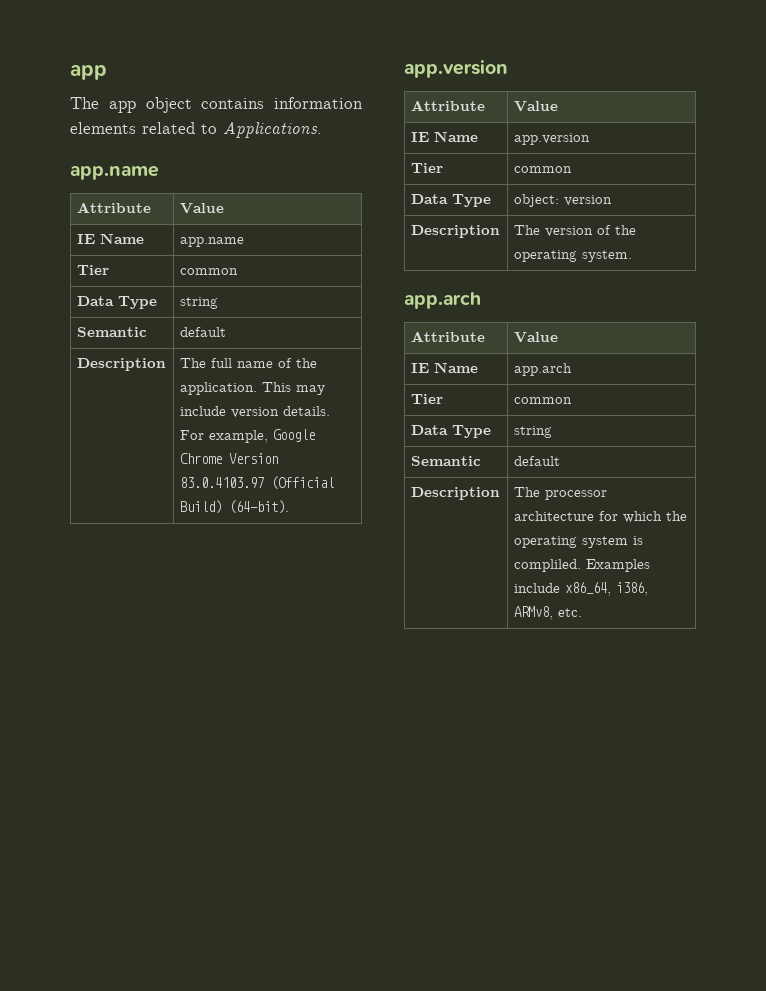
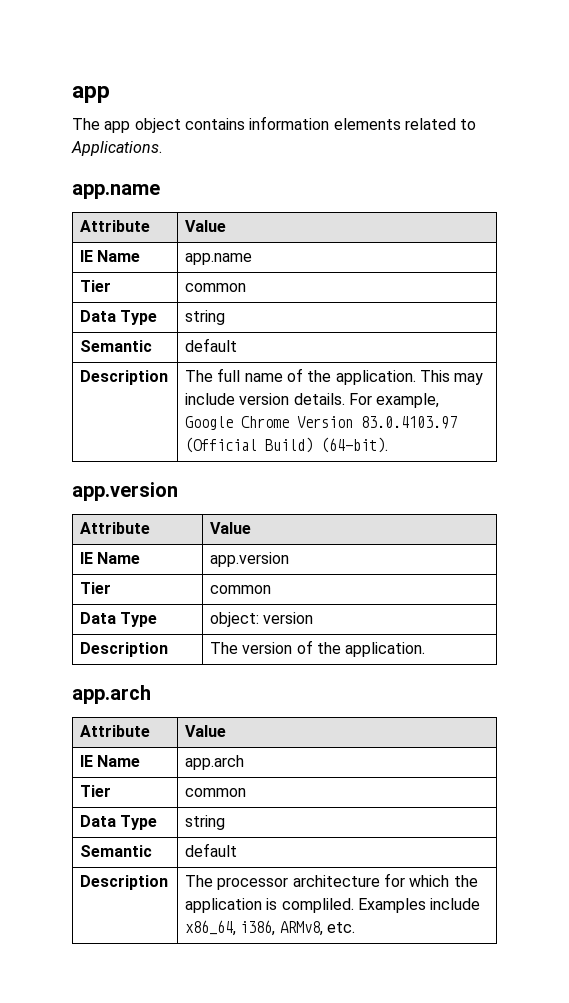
- Description | The version of the operating system.
+ Description | The version of the application.
- Description | The processor architecture for which the operating system is compliled. Examples include x86_64, i386, ARMv8, etc.
+ Description | The processor architecture for which the application is compliled. Examples include x86_64, i386, ARMv8, etc.

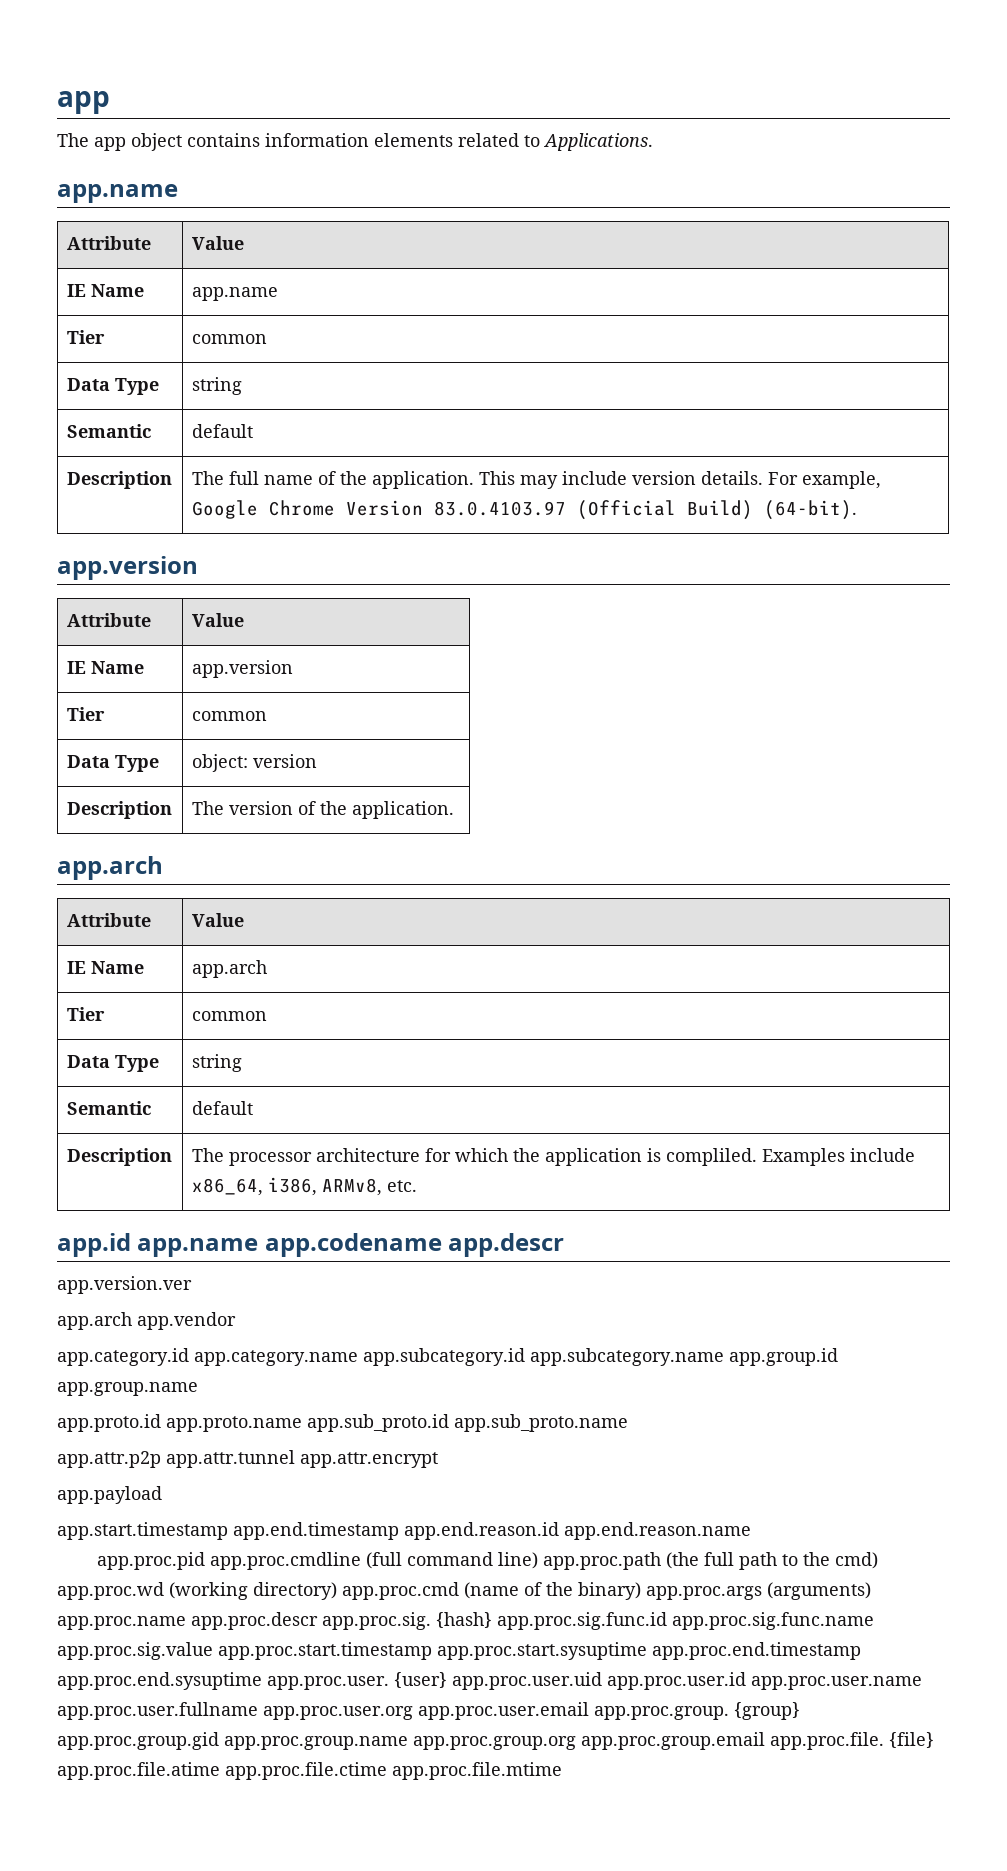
+ app.id app.name app.codename app.descr
+ app.version.ver
+ app.arch app.vendor
+ app.category.id app.category.name app.subcategory.id app.subcategory.name app.group.id app.group.name
+ app.proto.id app.proto.name app.sub_proto.id app.sub_proto.name
+ app.attr.p2p app.attr.tunnel app.attr.encrypt
+ app.payload
+ app.start.timestamp app.end.timestamp app.end.reason.id app.end.reason.name
+ app.proc.pid app.proc.cmdline (full command line) app.proc.path (the full path to the cmd) app.proc.wd (working directory) app.proc.cmd (name of the binary) app.proc.args (arguments) app.proc.name app.proc.descr app.proc.sig. {hash} app.proc.sig.func.id app.proc.sig.func.name app.proc.sig.value app.proc.start.timestamp app.proc.start.sysuptime app.proc.end.timestamp app.proc.end.sysuptime app.proc.user. {user} app.proc.user.uid app.proc.user.id app.proc.user.name app.proc.user.fullname app.proc.user.org app.proc.user.email app.proc.group. {group} app.proc.group.gid app.proc.group.name app.proc.group.org app.proc.group.email app.proc.file. {file} app.proc.file.atime app.proc.file.ctime app.proc.file.mtime

